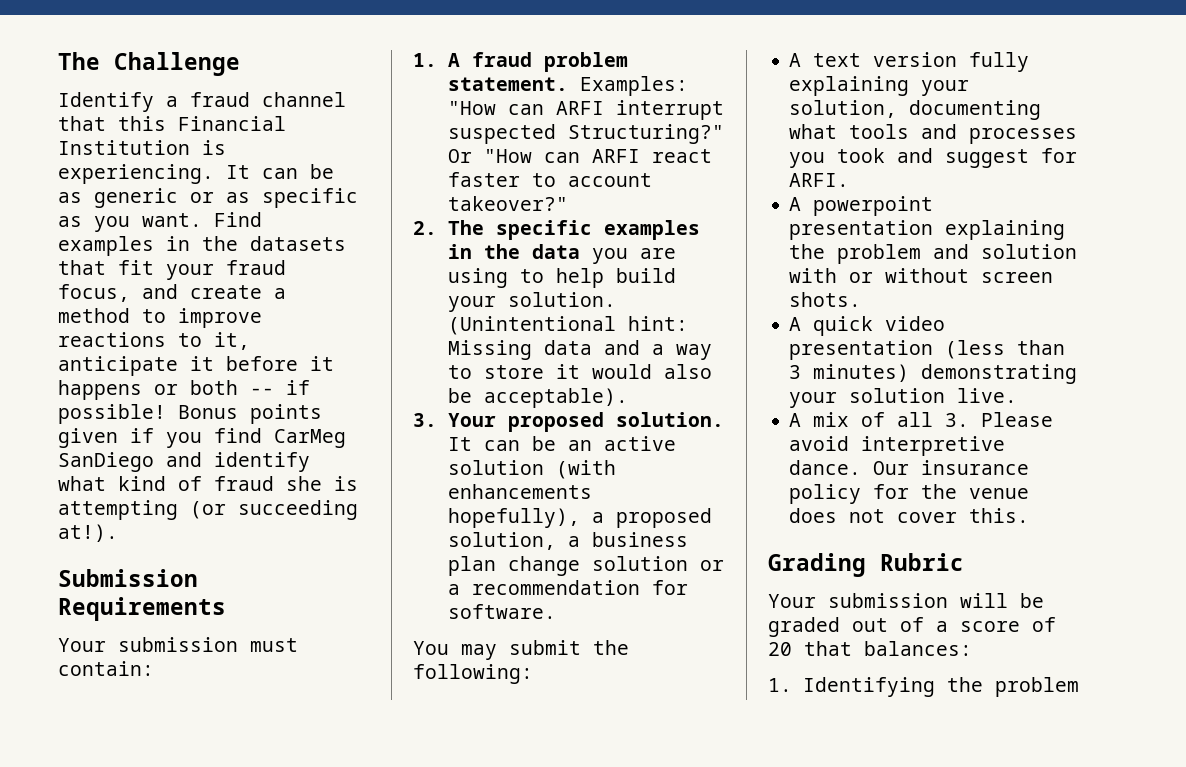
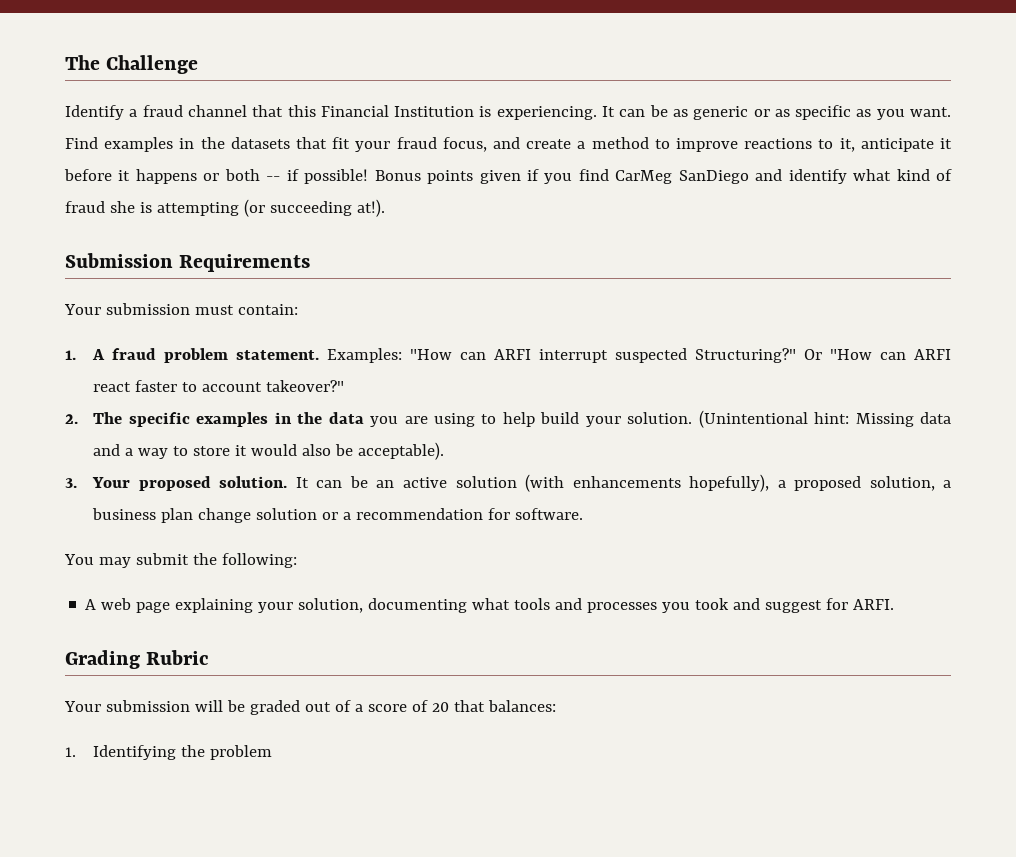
- A text version fully explaining your solution, documenting what tools and processes you took and suggest for ARFI.
+ A web page explaining your solution, documenting what tools and processes you took and suggest for ARFI.
- A powerpoint presentation explaining the problem and solution with or without screen shots.
- A quick video presentation (less than 3 minutes) demonstrating your solution live.
- A mix of all 3. Please avoid interpretive dance. Our insurance policy for the venue does not cover this.

